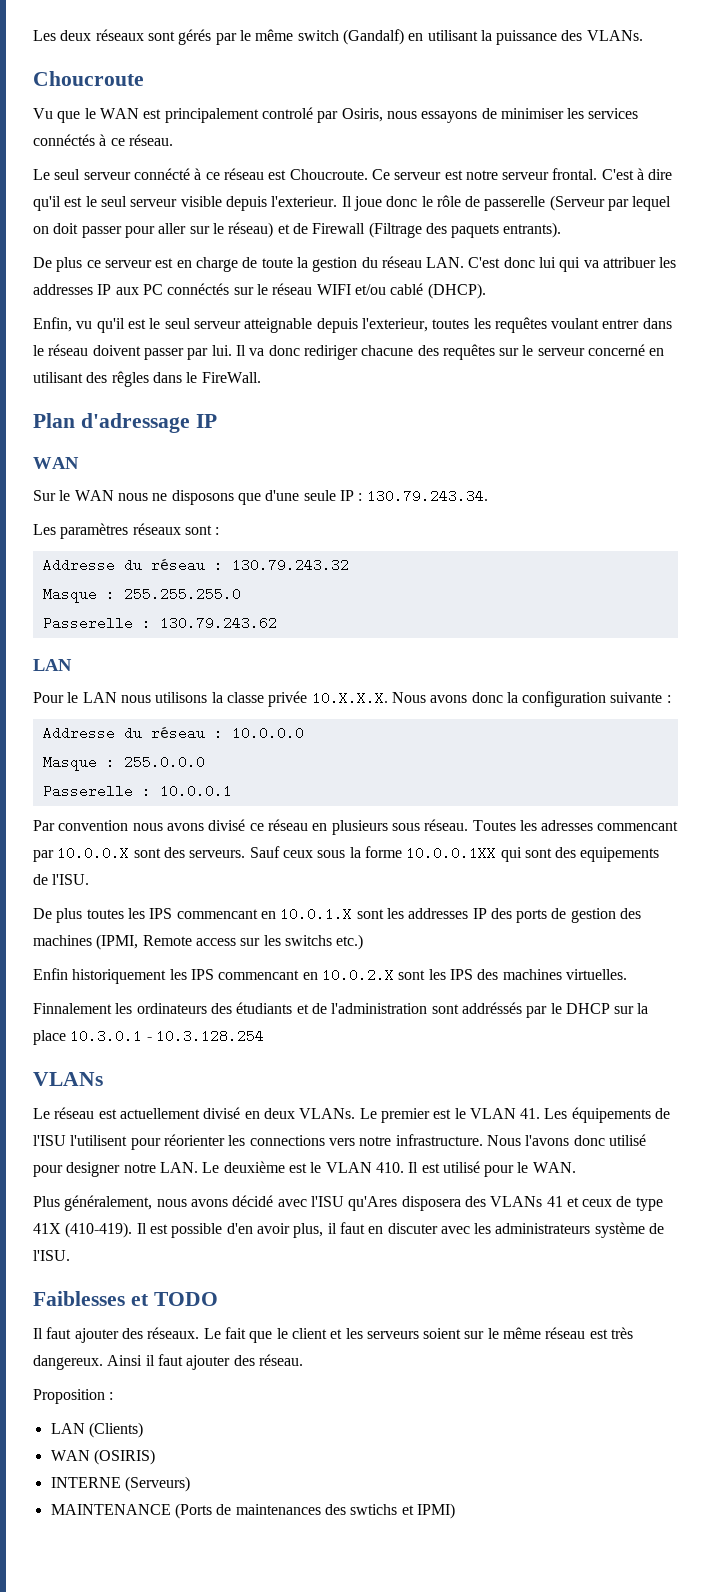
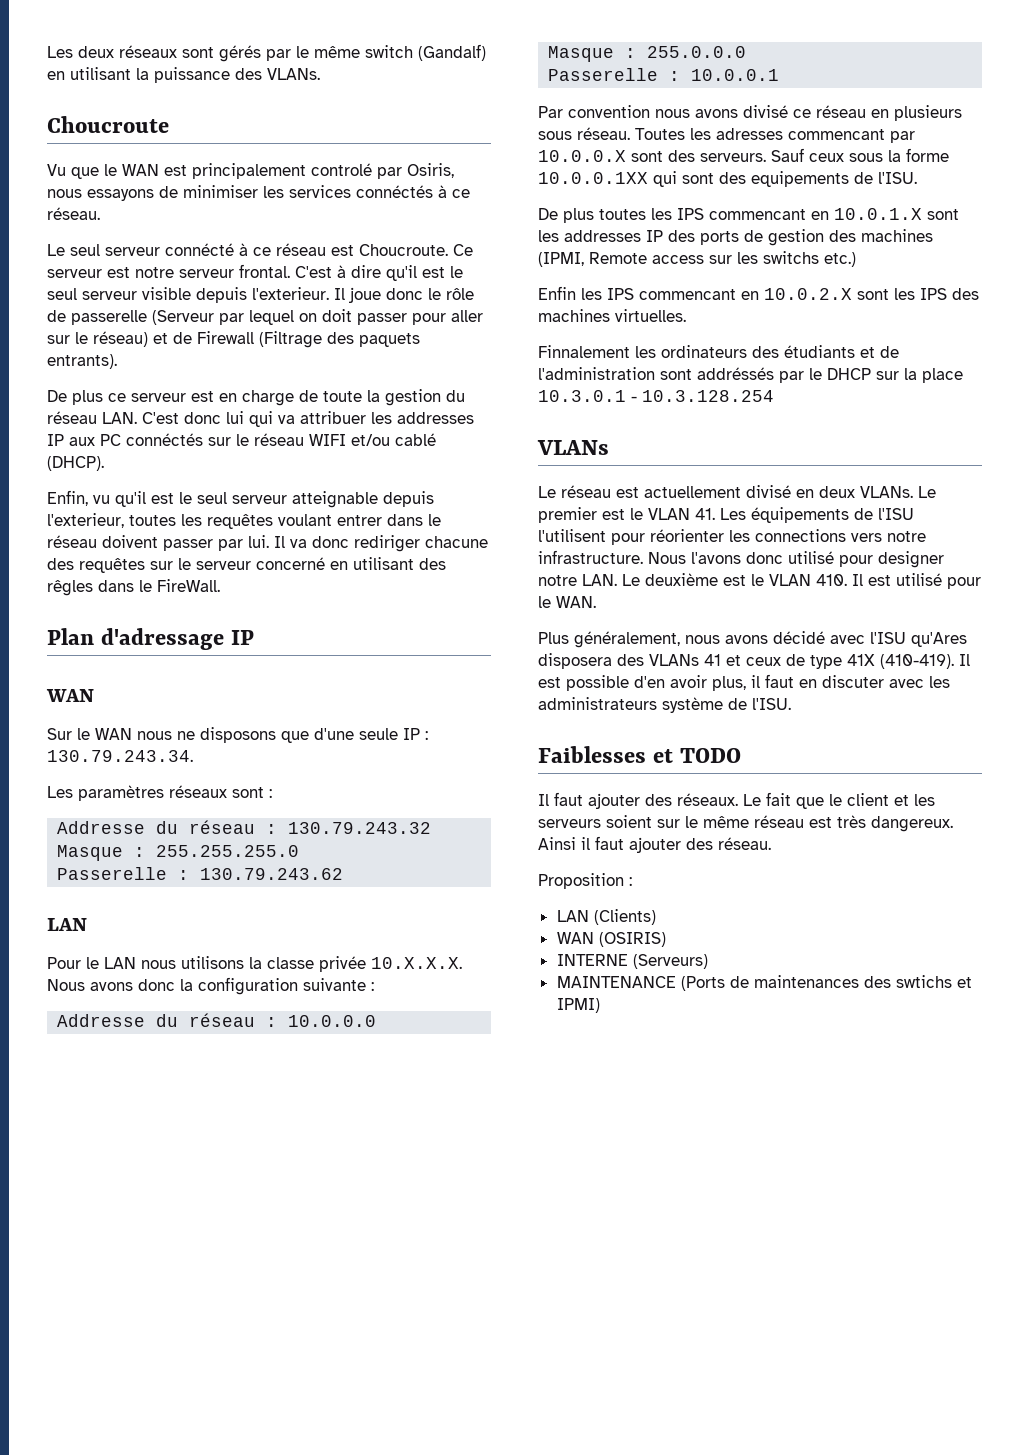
- Enfin historiquement les IPS commencant en 10.0.2.X sont les IPS des machines virtuelles.
+ Enfin les IPS commencant en 10.0.2.X sont les IPS des machines virtuelles.

